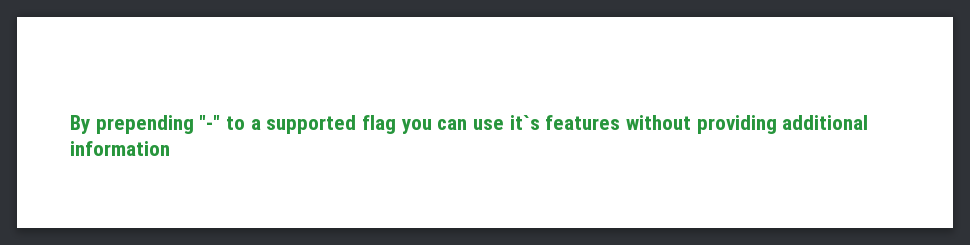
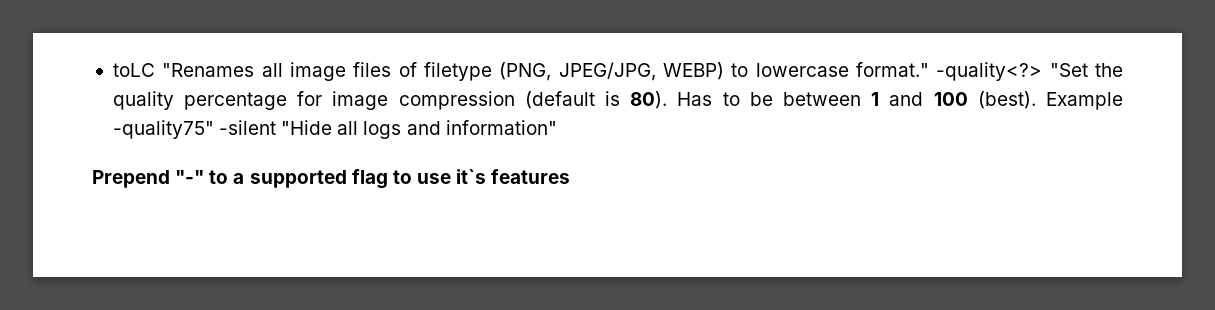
- By prepending "-" to a supported flag you can use it`s features without providing additional information
+ toLC "Renames all image files of filetype (PNG, JPEG/JPG, WEBP) to lowercase format." -quality<?> "Set the quality percentage for image compression (default is 80). Has to be between 1 and 100 (best). Example -quality75" -silent "Hide all logs and information"
+ Prepend "-" to a supported flag to use it`s features

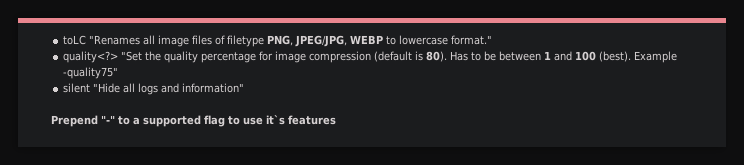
- toLC "Renames all image files of filetype (PNG, JPEG/JPG, WEBP) to lowercase format." -quality<?> "Set the quality percentage for image compression (default is 80).
+ toLC "Renames all image files of filetype PNG, JPEG/JPG, WEBP to lowercase format."
+ quality<?> "Set the quality percentage for image compression (default is 80).
- Example -quality75" -silent "Hide all logs and information"
+ Example -quality75"
+ silent "Hide all logs and information"

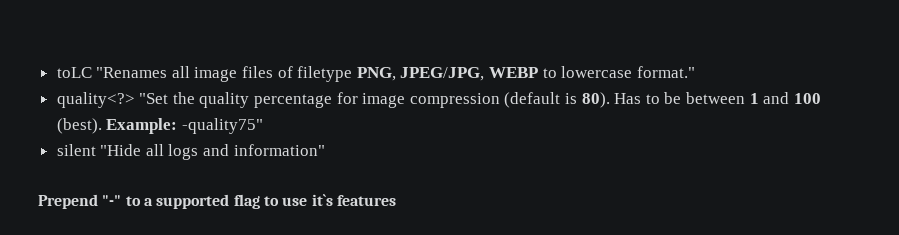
- Example -quality75"
+ Example: -quality75"

